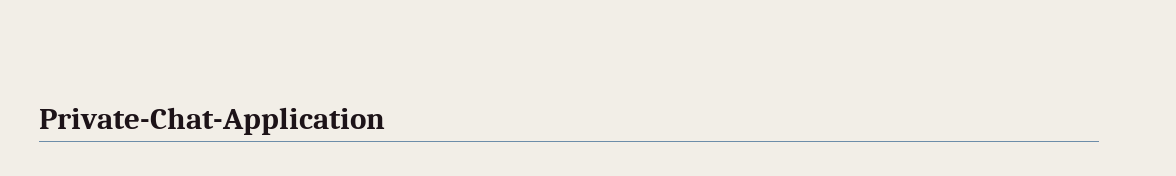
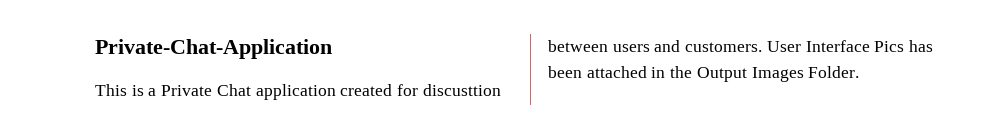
+ This is a Private Chat application created for discusttion between users and customers. User Interface Pics has been attached in the Output Images Folder.

